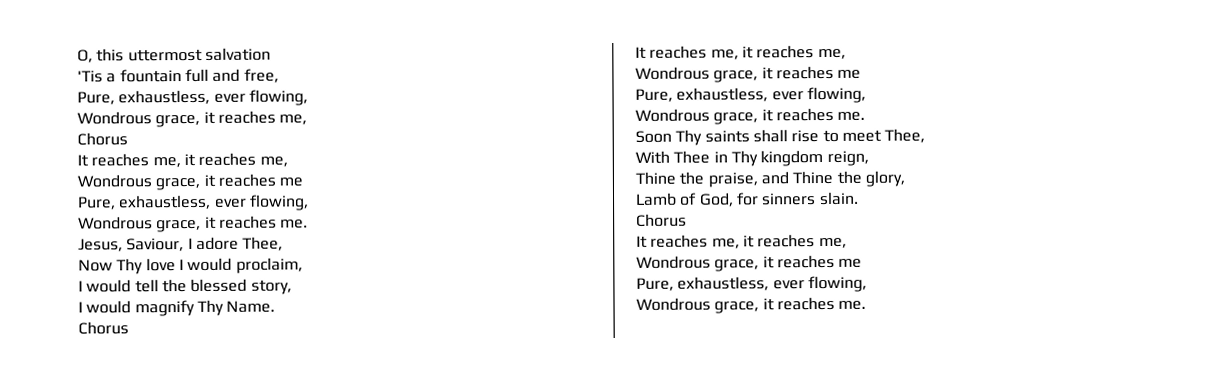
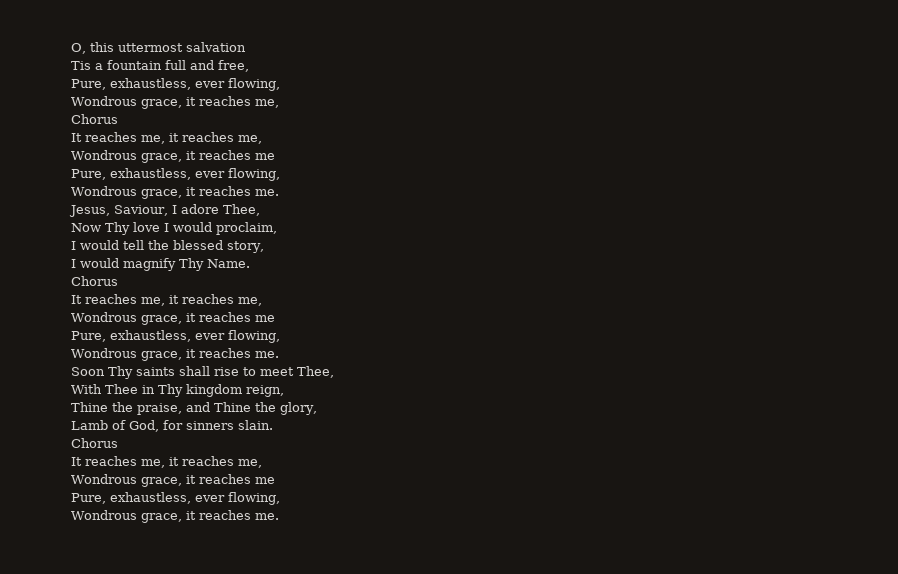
- 'Tis a fountain full and free,
+ Tis a fountain full and free,

